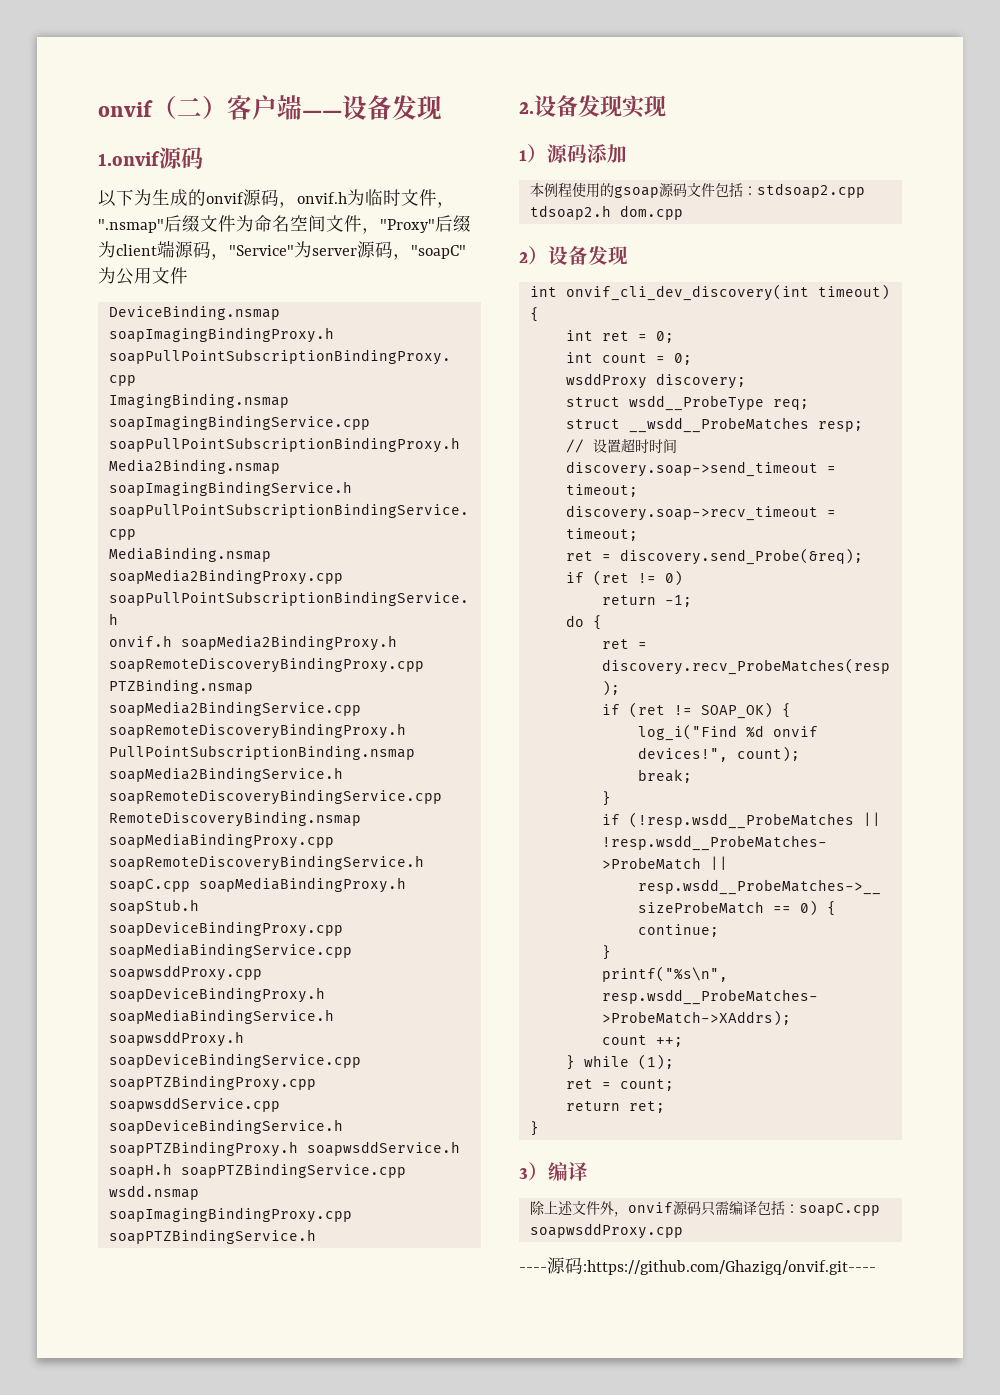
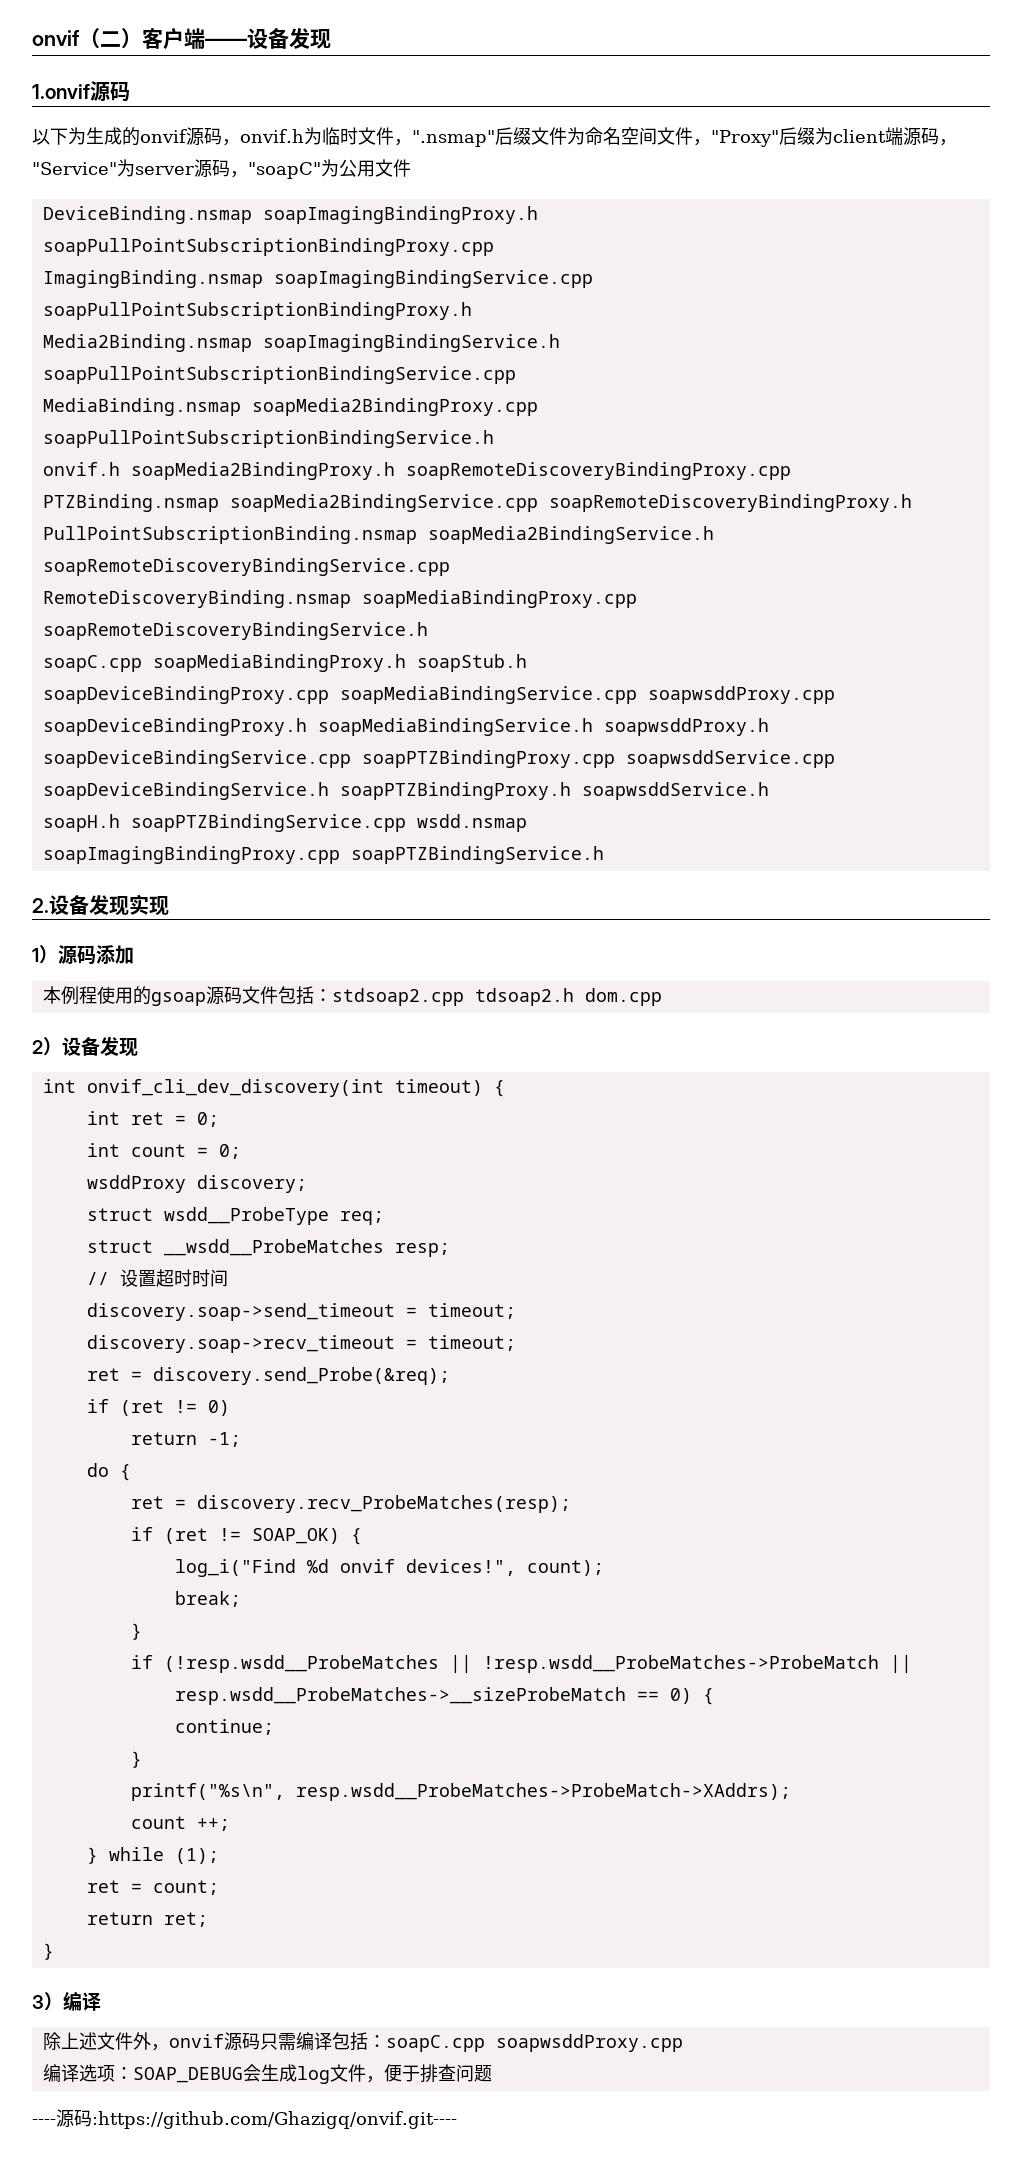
+ 编译选项：SOAP_DEBUG会生成log文件，便于排查问题

